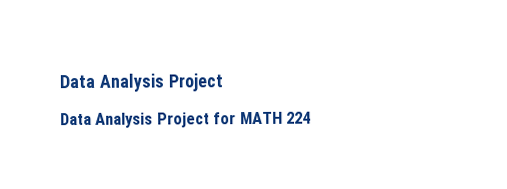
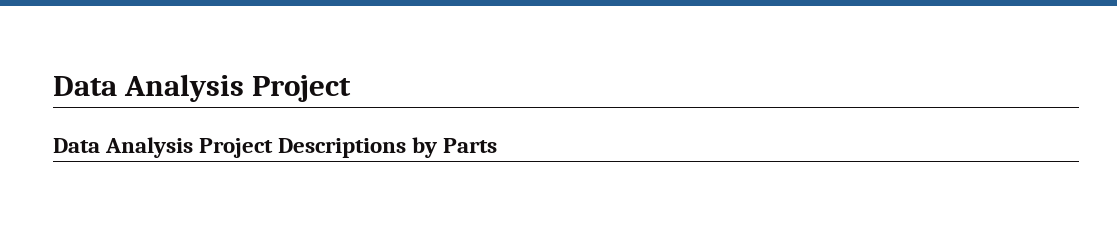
- Data Analysis Project for MATH 224
+ Data Analysis Project Descriptions by Parts

